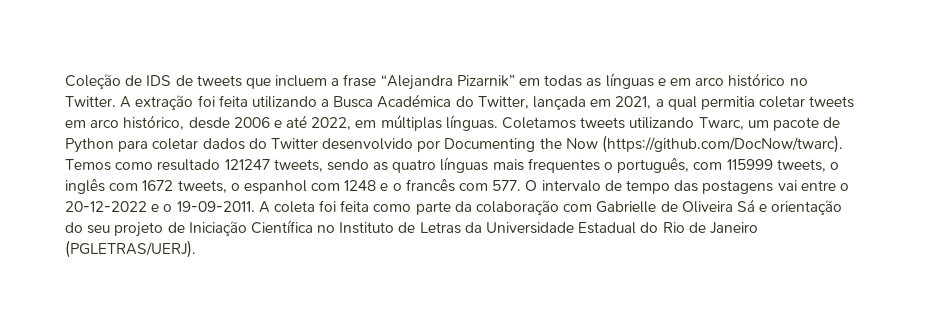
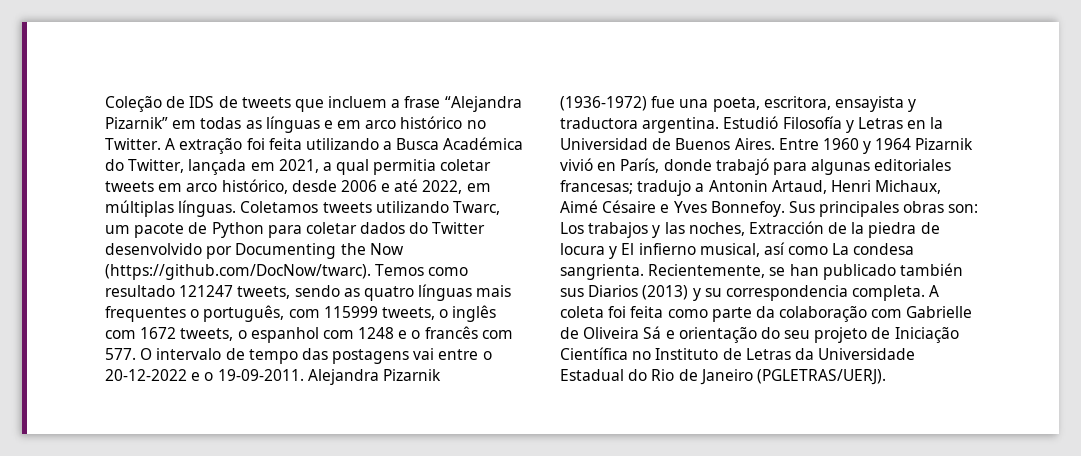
+ Alejandra Pizarnik (1936-1972) fue una poeta, escritora, ensayista y traductora argentina. Estudió Filosofía y Letras en la Universidad de Buenos Aires. Entre 1960 y 1964 Pizarnik vivió en París, donde trabajó para algunas editoriales francesas; tradujo a Antonin Artaud, Henri Michaux, Aimé Césaire e Yves Bonnefoy. Sus principales obras son: Los trabajos y las noches, Extracción de la piedra de locura y El infierno musical, así como La condesa sangrienta. Recientemente, se han publicado también sus Diarios (2013) y su correspondencia completa.

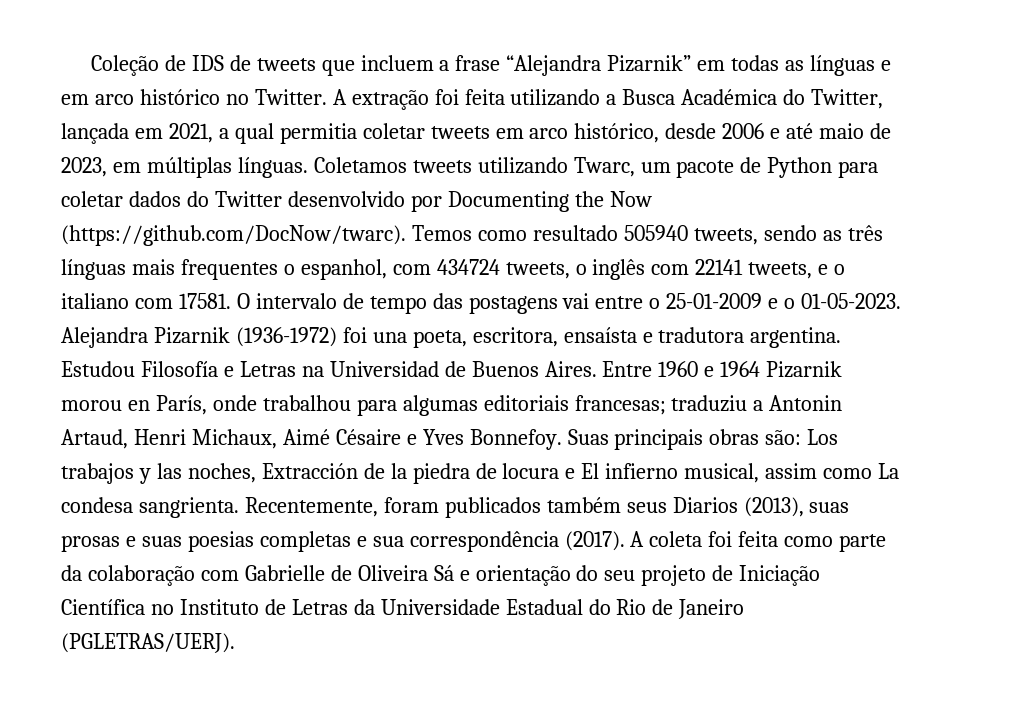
- A extração foi feita utilizando a Busca Académica do Twitter, lançada em 2021, a qual permitia coletar tweets em arco histórico, desde 2006 e até 2022, em múltiplas línguas.
+ A extração foi feita utilizando a Busca Académica do Twitter, lançada em 2021, a qual permitia coletar tweets em arco histórico, desde 2006 e até maio de 2023, em múltiplas línguas.
- Coletamos tweets utilizando Twarc, um pacote de Python para coletar dados do Twitter desenvolvido por Documenting the Now (https://github.com/DocNow/twarc). Temos como resultado 121247 tweets, sendo as quatro línguas mais frequentes o português, com 115999 tweets, o inglês com 1672 tweets, o espanhol com 1248 e o francês com 577. O intervalo de tempo das postagens vai entre o 20-12-2022 e o 19-09-2011.
+ Coletamos tweets utilizando Twarc, um pacote de Python para coletar dados do Twitter desenvolvido por Documenting the Now (https://github.com/DocNow/twarc). Temos como resultado 505940 tweets, sendo as três línguas mais frequentes o espanhol, com 434724 tweets, o inglês com 22141 tweets, e o italiano com 17581. O intervalo de tempo das postagens vai entre o 25-01-2009 e o 01-05-2023.
- Alejandra Pizarnik (1936-1972) fue una poeta, escritora, ensayista y traductora argentina. Estudió Filosofía y Letras en la Universidad de Buenos Aires.
+ Alejandra Pizarnik (1936-1972) foi una poeta, escritora, ensaísta e tradutora argentina. Estudou Filosofía e Letras na Universidad de Buenos Aires.
- Entre 1960 y 1964 Pizarnik vivió en París, donde trabajó para algunas editoriales francesas; tradujo a Antonin Artaud, Henri Michaux, Aimé Césaire e Yves Bonnefoy.
+ Entre 1960 e 1964 Pizarnik morou en París, onde trabalhou para algumas editoriais francesas; traduziu a Antonin Artaud, Henri Michaux, Aimé Césaire e Yves Bonnefoy.
- Sus principales obras son: Los trabajos y las noches, Extracción de la piedra de locura y El infierno musical, así como La condesa sangrienta.
+ Suas principais obras são: Los trabajos y las noches, Extracción de la piedra de locura e El infierno musical, assim como La condesa sangrienta.
- Recientemente, se han publicado también sus Diarios (2013) y su correspondencia completa.
+ Recentemente, foram publicados também seus Diarios (2013), suas prosas e suas poesias completas e sua correspondência (2017).

